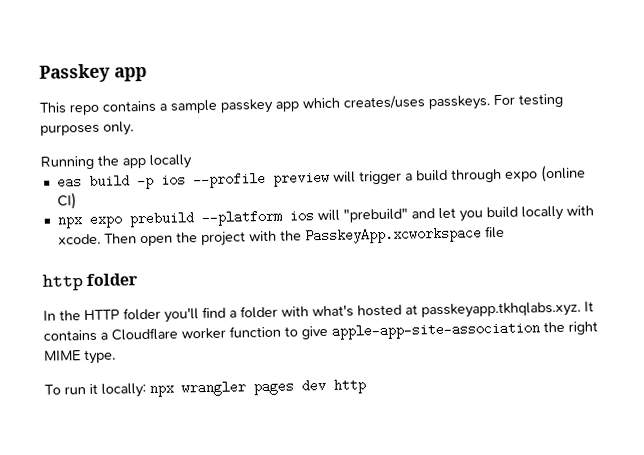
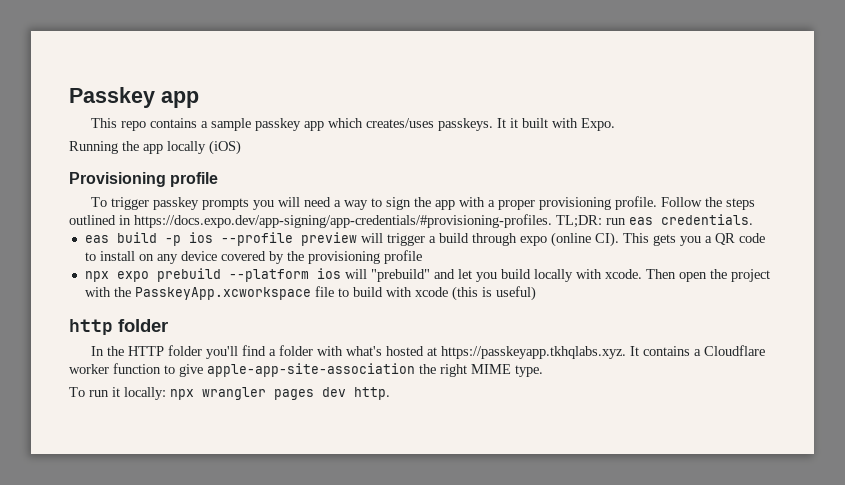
- For testing purposes only.
+ It it built with Expo.
- Running the app locally
+ Running the app locally (iOS)
+ Provisioning profile
+ To trigger passkey prompts you will need a way to sign the app with a proper provisioning profile. Follow the steps outlined in https://docs.expo.dev/app-signing/app-credentials/#provisioning-profiles. TL;DR: run eas credentials.
- eas build -p ios --profile preview will trigger a build through expo (online CI)
+ eas build -p ios --profile preview will trigger a build through expo (online CI). This gets you a QR code to install on any device covered by the provisioning profile
- Then open the project with the PasskeyApp.xcworkspace file
+ Then open the project with the PasskeyApp.xcworkspace file to build with xcode (this is useful)
- In the HTTP folder you'll find a folder with what's hosted at passkeyapp.tkhqlabs.xyz. It contains a Cloudflare worker function to give apple-app-site-association the right MIME type.
+ In the HTTP folder you'll find a folder with what's hosted at https://passkeyapp.tkhqlabs.xyz. It contains a Cloudflare worker function to give apple-app-site-association the right MIME type.
- To run it locally: npx wrangler pages dev http
+ To run it locally: npx wrangler pages dev http.

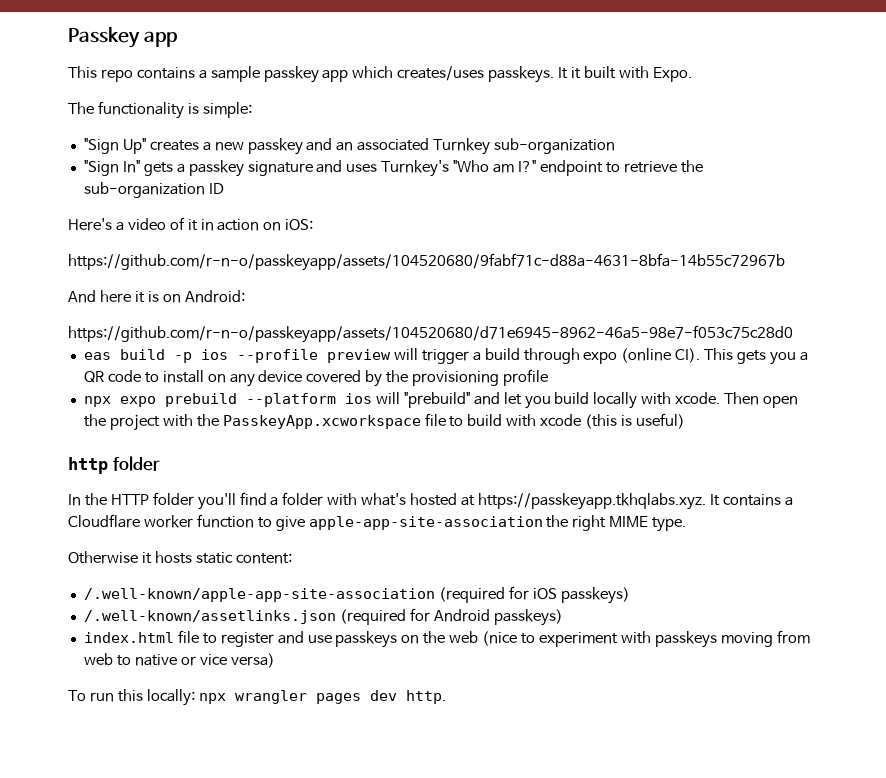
- Running the app locally (iOS)
- Provisioning profile
- To trigger passkey prompts you will need a way to sign the app with a proper provisioning profile. Follow the steps outlined in https://docs.expo.dev/app-signing/app-credentials/#provisioning-profiles. TL;DR: run eas credentials.
+ The functionality is simple:
+ "Sign Up" creates a new passkey and an associated Turnkey sub-organization
+ "Sign In" gets a passkey signature and uses Turnkey's "Who am I?" endpoint to retrieve the sub-organization ID
+ Here's a video of it in action on iOS:
+ https://github.com/r-n-o/passkeyapp/assets/104520680/9fabf71c-d88a-4631-8bfa-14b55c72967b
+ And here it is on Android:
+ https://github.com/r-n-o/passkeyapp/assets/104520680/d71e6945-8962-46a5-98e7-f053c75c28d0
+ Otherwise it hosts static content:
+ /.well-known/apple-app-site-association (required for iOS passkeys)
+ /.well-known/assetlinks.json (required for Android passkeys)
+ index.html file to register and use passkeys on the web (nice to experiment with passkeys moving from web to native or vice versa)
- To run it locally: npx wrangler pages dev http.
+ To run this locally: npx wrangler pages dev http.

